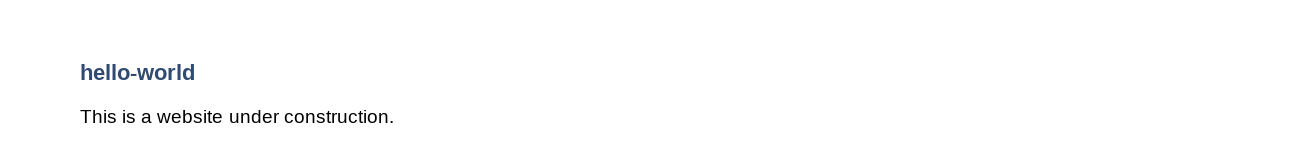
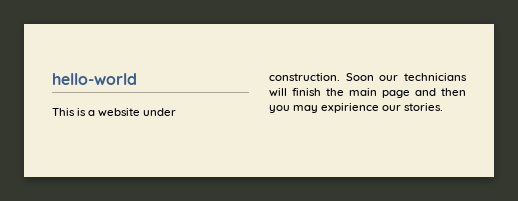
+ Soon our technicians will finish the main page and then you may expirience our stories.

